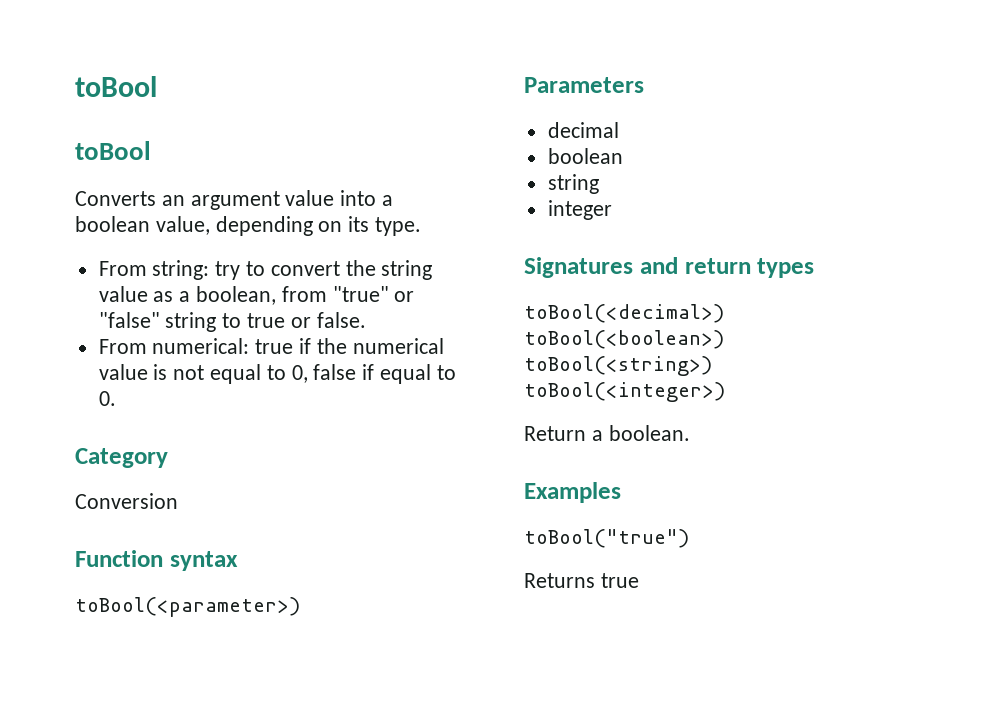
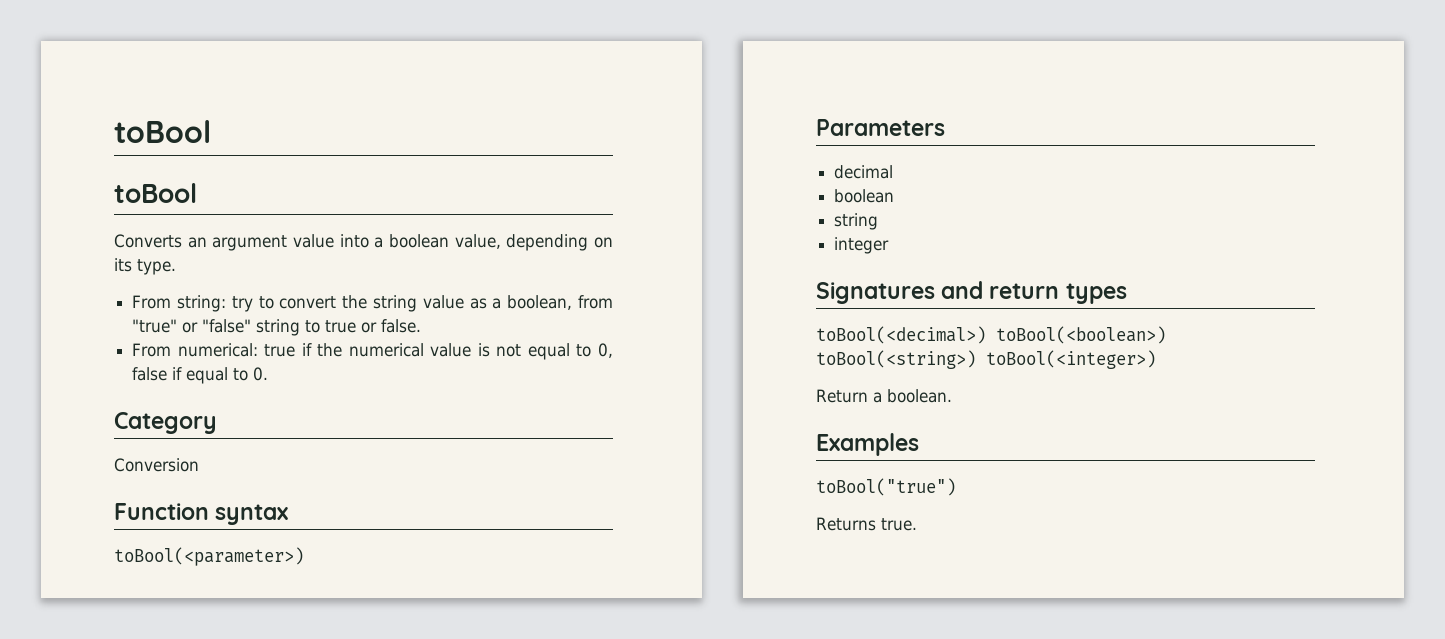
- Returns true
+ Returns true.

